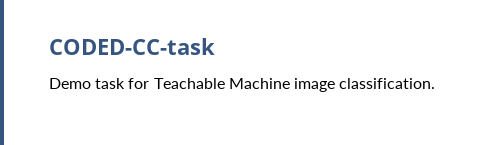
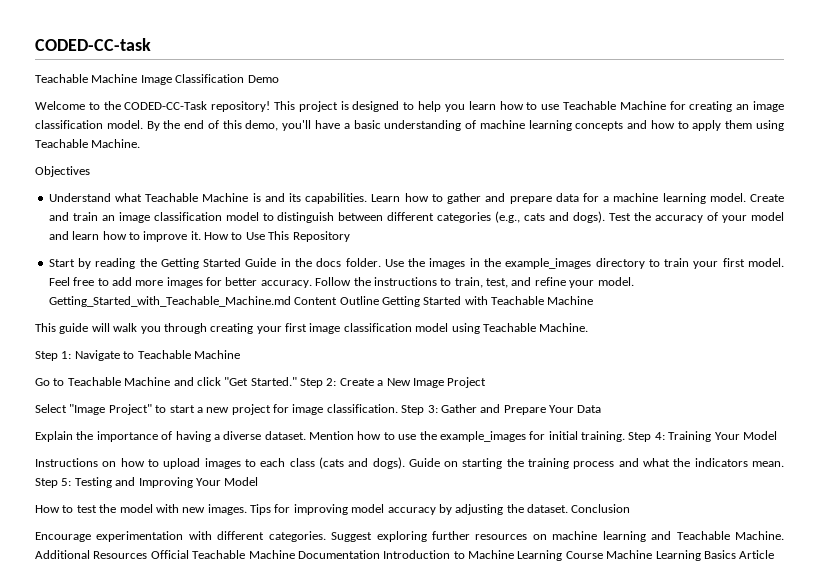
- Demo task for Teachable Machine image classification.
+ Teachable Machine Image Classification Demo
+ Welcome to the CODED-CC-Task repository! This project is designed to help you learn how to use Teachable Machine for creating an image classification model. By the end of this demo, you'll have a basic understanding of machine learning concepts and how to apply them using Teachable Machine.
+ Objectives
+ Understand what Teachable Machine is and its capabilities. Learn how to gather and prepare data for a machine learning model. Create and train an image classification model to distinguish between different categories (e.g., cats and dogs). Test the accuracy of your model and learn how to improve it. How to Use This Repository
+ Start by reading the Getting Started Guide in the docs folder. Use the images in the example_images directory to train your first model. Feel free to add more images for better accuracy. Follow the instructions to train, test, and refine your model. Getting_Started_with_Teachable_Machine.md Content Outline Getting Started with Teachable Machine
+ This guide will walk you through creating your first image classification model using Teachable Machine.
+ Step 1: Navigate to Teachable Machine
+ Go to Teachable Machine and click "Get Started." Step 2: Create a New Image Project
+ Select "Image Project" to start a new project for image classification. Step 3: Gather and Prepare Your Data
+ Explain the importance of having a diverse dataset. Mention how to use the example_images for initial training. Step 4: Training Your Model
+ Instructions on how to upload images to each class (cats and dogs). Guide on starting the training process and what the indicators mean. Step 5: Testing and Improving Your Model
+ How to test the model with new images. Tips for improving model accuracy by adjusting the dataset. Conclusion
+ Encourage experimentation with different categories. Suggest exploring further resources on machine learning and Teachable Machine. Additional Resources Official Teachable Machine Documentation Introduction to Machine Learning Course Machine Learning Basics Article

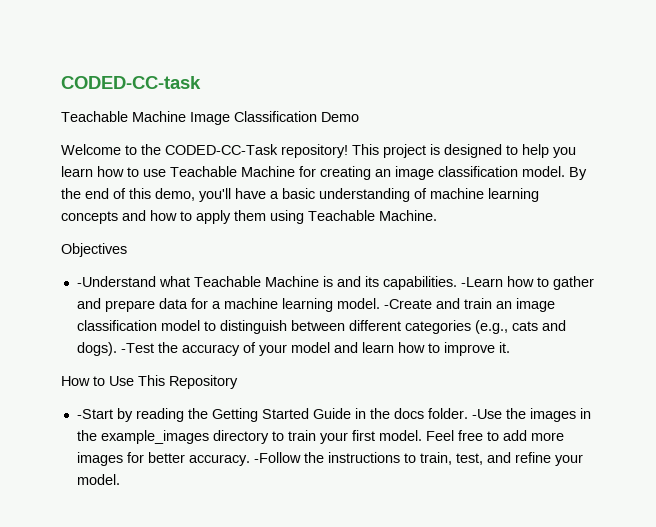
- Understand what Teachable Machine is and its capabilities.
+ -Understand what Teachable Machine is and its capabilities.
- Learn how to gather and prepare data for a machine learning model.
+ -Learn how to gather and prepare data for a machine learning model.
- Create and train an image classification model to distinguish between different categories (e.g., cats and dogs).
+ -Create and train an image classification model to distinguish between different categories (e.g., cats and dogs).
- Test the accuracy of your model and learn how to improve it. How to Use This Repository
+ -Test the accuracy of your model and learn how to improve it.
+ How to Use This Repository
- Start by reading the Getting Started Guide in the docs folder.
+ -Start by reading the Getting Started Guide in the docs folder.
- Use the images in the example_images directory to train your first model.
+ -Use the images in the example_images directory to train your first model.
- Follow the instructions to train, test, and refine your model. Getting_Started_with_Teachable_Machine.md Content Outline Getting Started with Teachable Machine
- This guide will walk you through creating your first image classification model using Teachable Machine.
- Step 1: Navigate to Teachable Machine
- Go to Teachable Machine and click "Get Started." Step 2: Create a New Image Project
- Select "Image Project" to start a new project for image classification. Step 3: Gather and Prepare Your Data
- Explain the importance of having a diverse dataset. Mention how to use the example_images for initial training. Step 4: Training Your Model
- Instructions on how to upload images to each class (cats and dogs). Guide on starting the training process and what the indicators mean. Step 5: Testing and Improving Your Model
- How to test the model with new images. Tips for improving model accuracy by adjusting the dataset. Conclusion
- Encourage experimentation with different categories. Suggest exploring further resources on machine learning and Teachable Machine. Additional Resources Official Teachable Machine Documentation Introduction to Machine Learning Course Machine Learning Basics Article
+ -Follow the instructions to train, test, and refine your model.

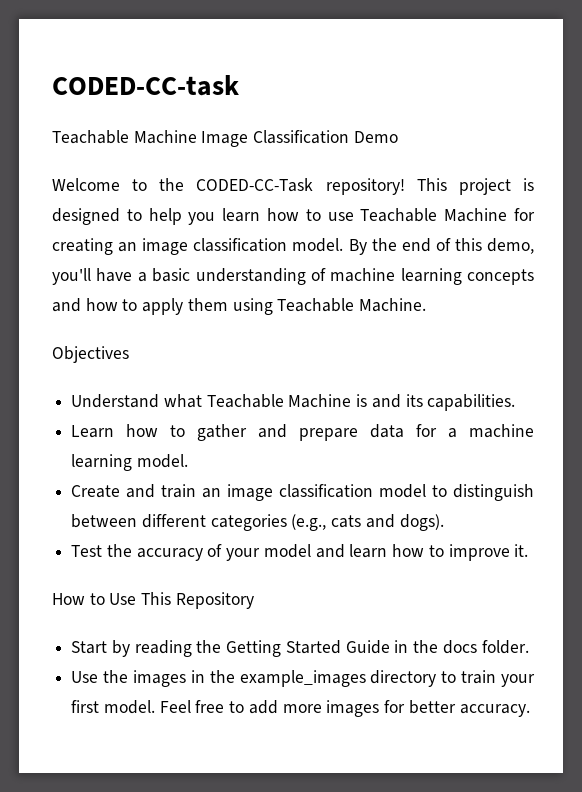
- -Understand what Teachable Machine is and its capabilities. -Learn how to gather and prepare data for a machine learning model. -Create and train an image classification model to distinguish between different categories (e.g., cats and dogs). -Test the accuracy of your model and learn how to improve it.
+ Understand what Teachable Machine is and its capabilities.
+ Learn how to gather and prepare data for a machine learning model.
+ Create and train an image classification model to distinguish between different categories (e.g., cats and dogs).
+ Test the accuracy of your model and learn how to improve it.
- -Start by reading the Getting Started Guide in the docs folder. -Use the images in the example_images directory to train your first model.
+ Start by reading the Getting Started Guide in the docs folder.
+ Use the images in the example_images directory to train your first model.
- -Follow the instructions to train, test, and refine your model.

